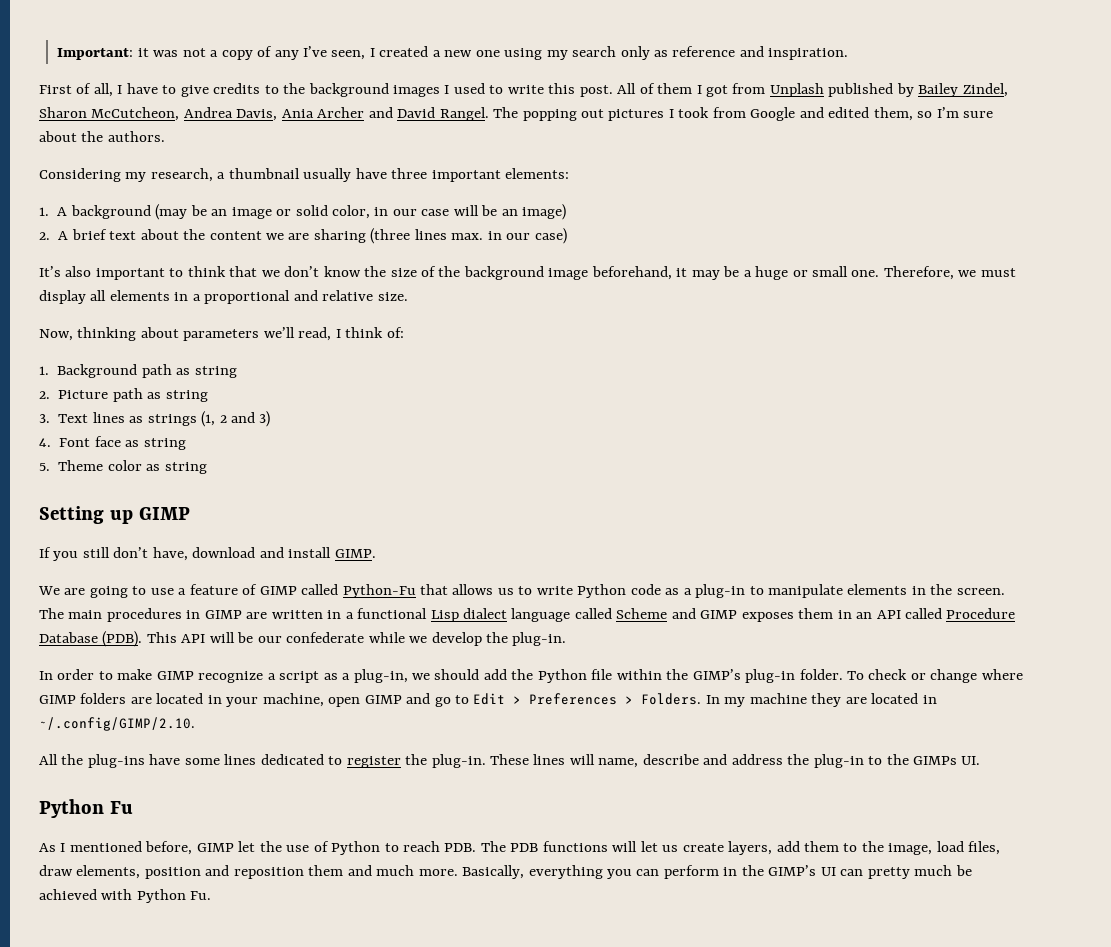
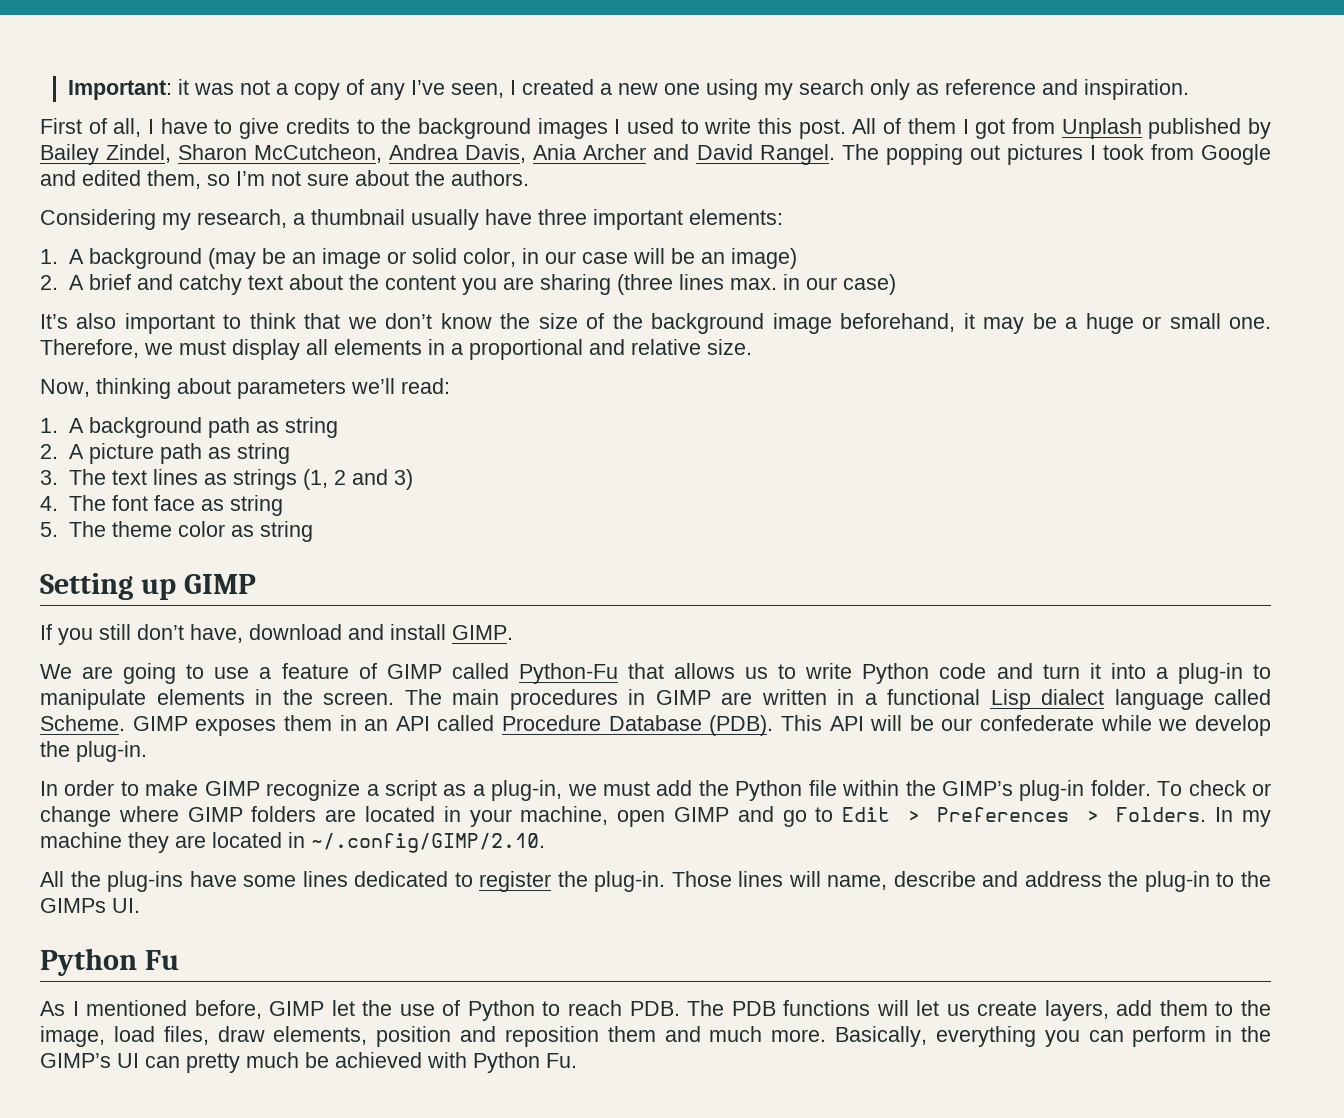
- The popping out pictures I took from Google and edited them, so I’m sure about the authors.
+ The popping out pictures I took from Google and edited them, so I’m not sure about the authors.
- 2. A brief text about the content we are sharing (three lines max. in our case)
+ 2. A brief and catchy text about the content you are sharing (three lines max. in our case)
- Now, thinking about parameters we’ll read, I think of:
- 1. Background path as string
+ Now, thinking about parameters we’ll read:
+ 1. A background path as string
- 2. Picture path as string
+ 2. A picture path as string
- 3. Text lines as strings (1, 2 and 3)
+ 3. The text lines as strings (1, 2 and 3)
- 4. Font face as string
+ 4. The font face as string
- 5. Theme color as string
+ 5. The theme color as string
- We are going to use a feature of GIMP called Python-Fu that allows us to write Python code as a plug-in to manipulate elements in the screen.
+ We are going to use a feature of GIMP called Python-Fu that allows us to write Python code and turn it into a plug-in to manipulate elements in the screen.
- The main procedures in GIMP are written in a functional Lisp dialect language called Scheme and GIMP exposes them in an API called Procedure Database (PDB).
+ The main procedures in GIMP are written in a functional Lisp dialect language called Scheme. GIMP exposes them in an API called Procedure Database (PDB).
- In order to make GIMP recognize a script as a plug-in, we should add the Python file within the GIMP’s plug-in folder.
+ In order to make GIMP recognize a script as a plug-in, we must add the Python file within the GIMP’s plug-in folder.
- These lines will name, describe and address the plug-in to the GIMPs UI.
+ Those lines will name, describe and address the plug-in to the GIMPs UI.

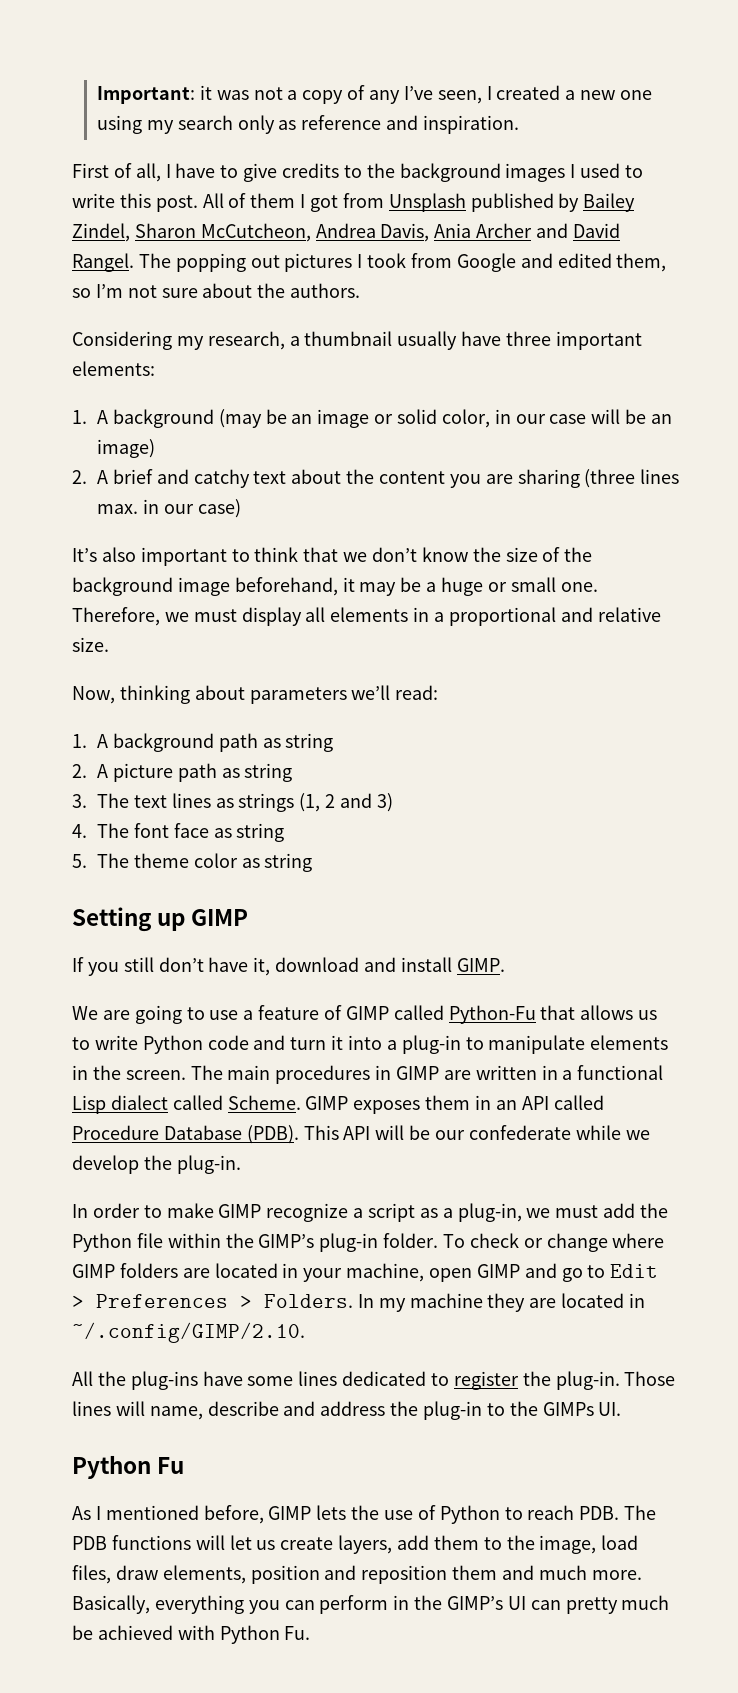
- All of them I got from Unplash published by Bailey Zindel, Sharon McCutcheon, Andrea Davis, Ania Archer and David Rangel.
+ All of them I got from Unsplash published by Bailey Zindel, Sharon McCutcheon, Andrea Davis, Ania Archer and David Rangel.
- If you still don’t have, download and install GIMP.
+ If you still don’t have it, download and install GIMP.
- The main procedures in GIMP are written in a functional Lisp dialect language called Scheme.
+ The main procedures in GIMP are written in a functional Lisp dialect called Scheme.
- As I mentioned before, GIMP let the use of Python to reach PDB. The PDB functions will let us create layers, add them to the image, load files, draw elements, position and reposition them and much more.
+ As I mentioned before, GIMP lets the use of Python to reach PDB. The PDB functions will let us create layers, add them to the image, load files, draw elements, position and reposition them and much more.

